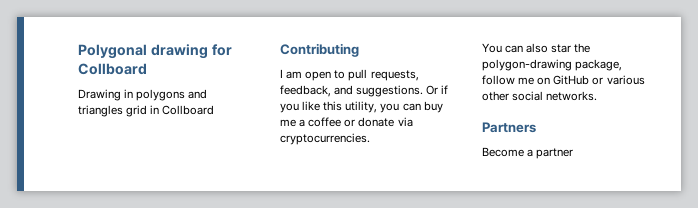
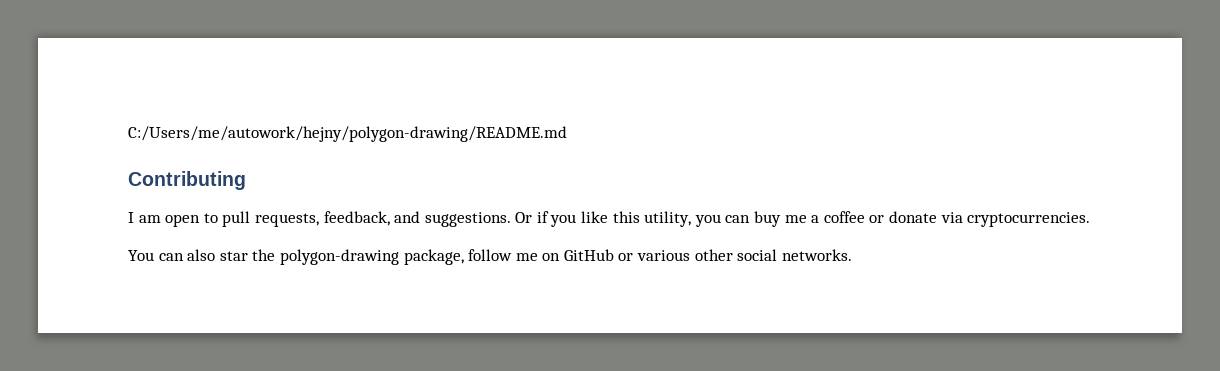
- Polygonal drawing for Collboard
- Drawing in polygons and triangles grid in Collboard
+ C:/Users/me/autowork/hejny/polygon-drawing/README.md
- Partners
- Become a partner

